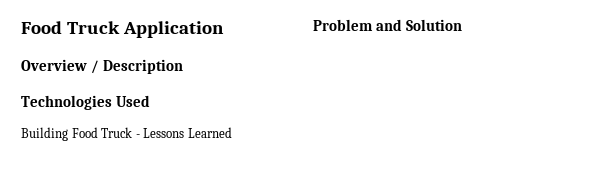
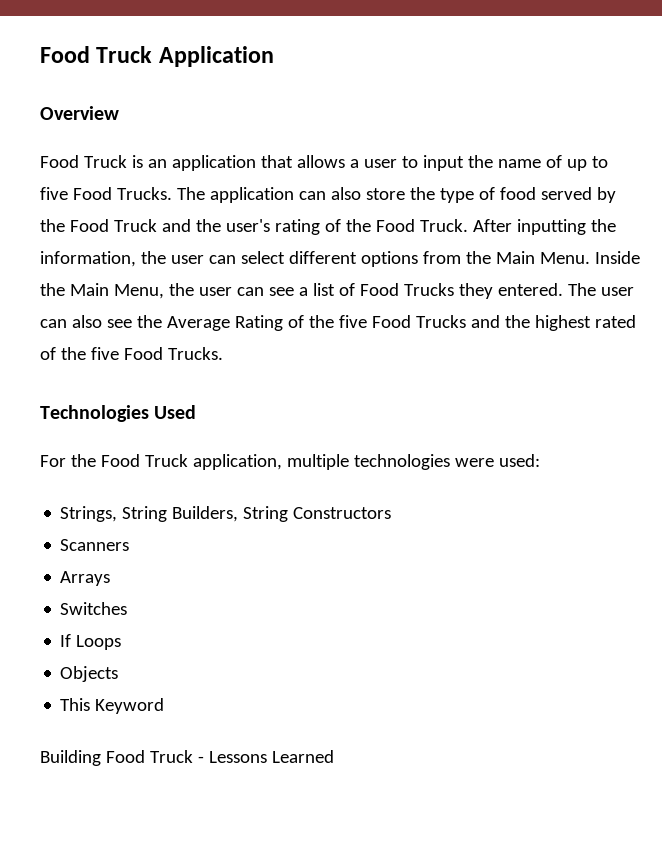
- Overview / Description
+ Overview
+ Food Truck is an application that allows a user to input the name of up to five Food Trucks. The application can also store the type of food served by the Food Truck and the user's rating of the Food Truck. After inputting the information, the user can select different options from the Main Menu. Inside the Main Menu, the user can see a list of Food Trucks they entered. The user can also see the Average Rating of the five Food Trucks and the highest rated of the five Food Trucks.
  Technologies Used
+ For the Food Truck application, multiple technologies were used:
+ Strings, String Builders, String Constructors
+ Scanners
+ Arrays
+ Switches
+ If Loops
+ Objects
+ This Keyword
- Problem and Solution

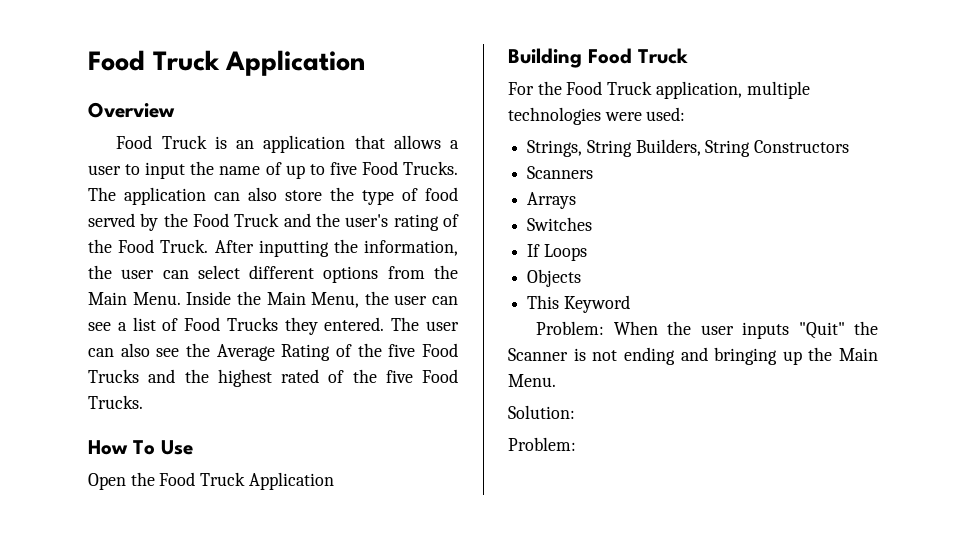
- Technologies Used
+ How To Use
+ Open the Food Truck Application
+ Building Food Truck
- Building Food Truck - Lessons Learned
+ Problem: When the user inputs "Quit" the Scanner is not ending and bringing up the Main Menu.
+ Solution:
+ Problem:

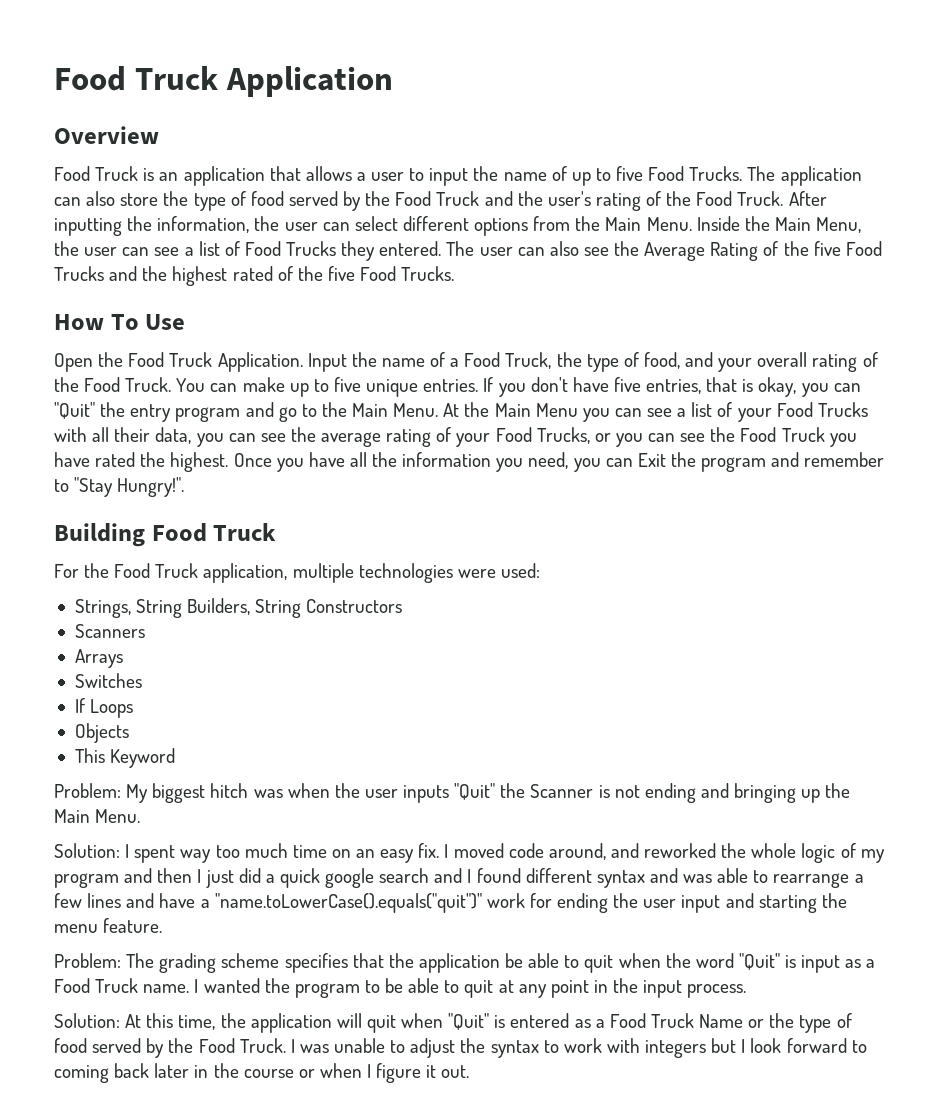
- Open the Food Truck Application
+ Open the Food Truck Application. Input the name of a Food Truck, the type of food, and your overall rating of the Food Truck. You can make up to five unique entries. If you don't have five entries, that is okay, you can "Quit" the entry program and go to the Main Menu. At the Main Menu you can see a list of your Food Trucks with all their data, you can see the average rating of your Food Trucks, or you can see the Food Truck you have rated the highest. Once you have all the information you need, you can Exit the program and remember to "Stay Hungry!".
- Problem: When the user inputs "Quit" the Scanner is not ending and bringing up the Main Menu.
+ Problem: My biggest hitch was when the user inputs "Quit" the Scanner is not ending and bringing up the Main Menu.
- Solution:
- Problem:
+ Solution: I spent way too much time on an easy fix. I moved code around, and reworked the whole logic of my program and then I just did a quick google search and I found different syntax and was able to rearrange a few lines and have a "name.toLowerCase().equals("quit")" work for ending the user input and starting the menu feature.
+ Problem: The grading scheme specifies that the application be able to quit when the word "Quit" is input as a Food Truck name. I wanted the program to be able to quit at any point in the input process.
+ Solution: At this time, the application will quit when "Quit" is entered as a Food Truck Name or the type of food served by the Food Truck. I was unable to adjust the syntax to work with integers but I look forward to coming back later in the course or when I figure it out.

